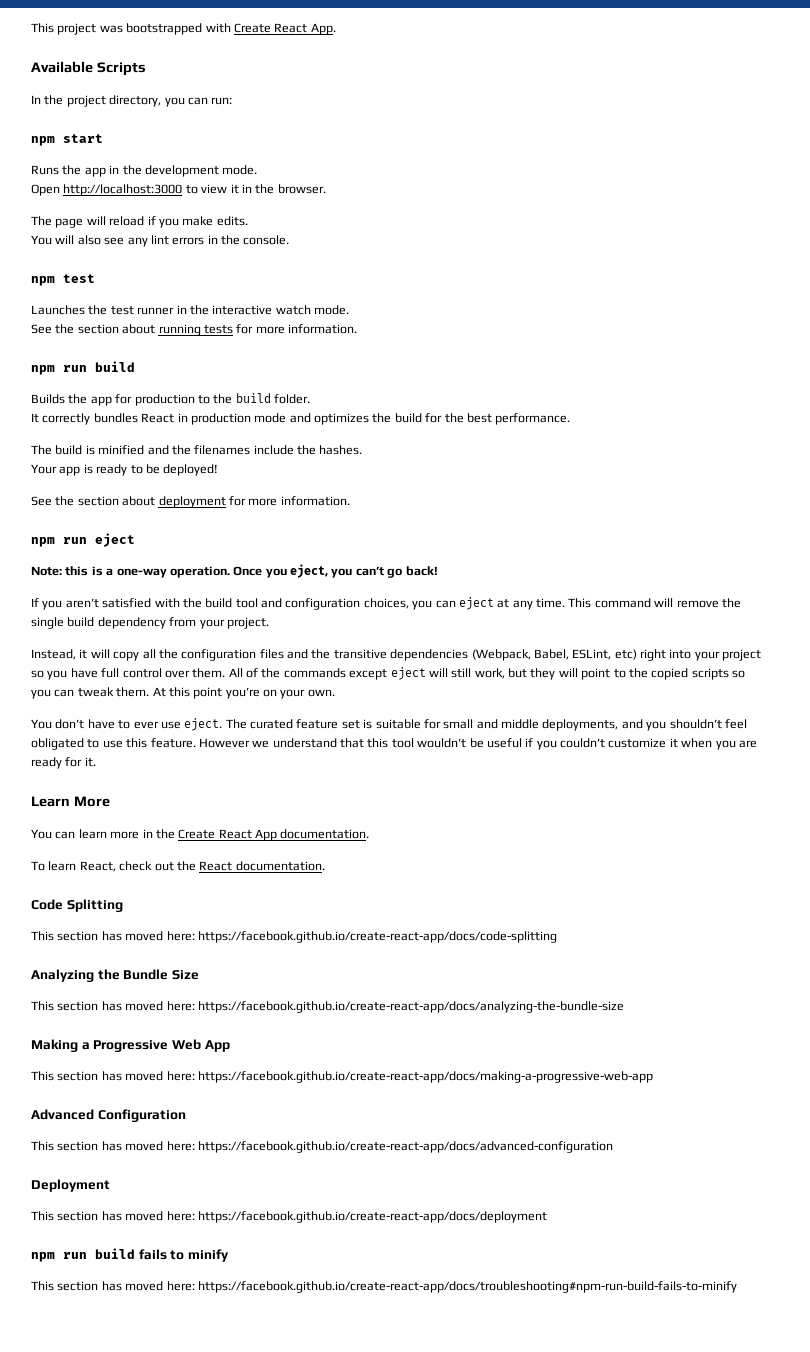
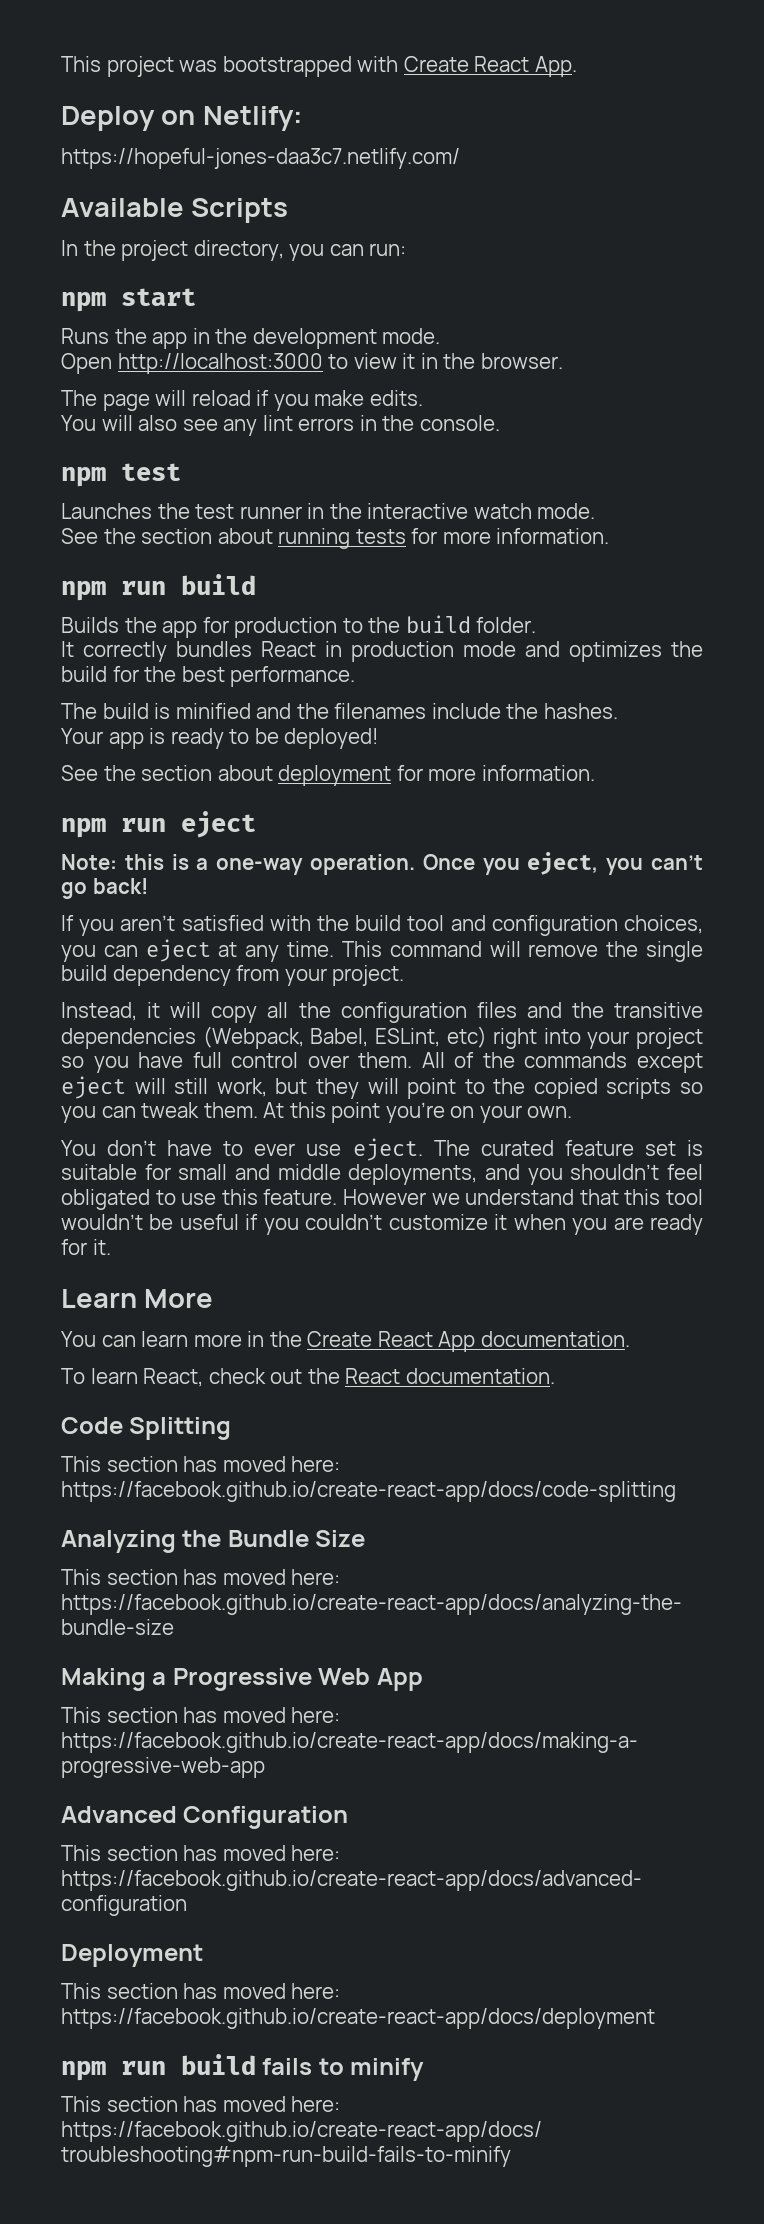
+ Deploy on Netlify:
+ https://hopeful-jones-daa3c7.netlify.com/

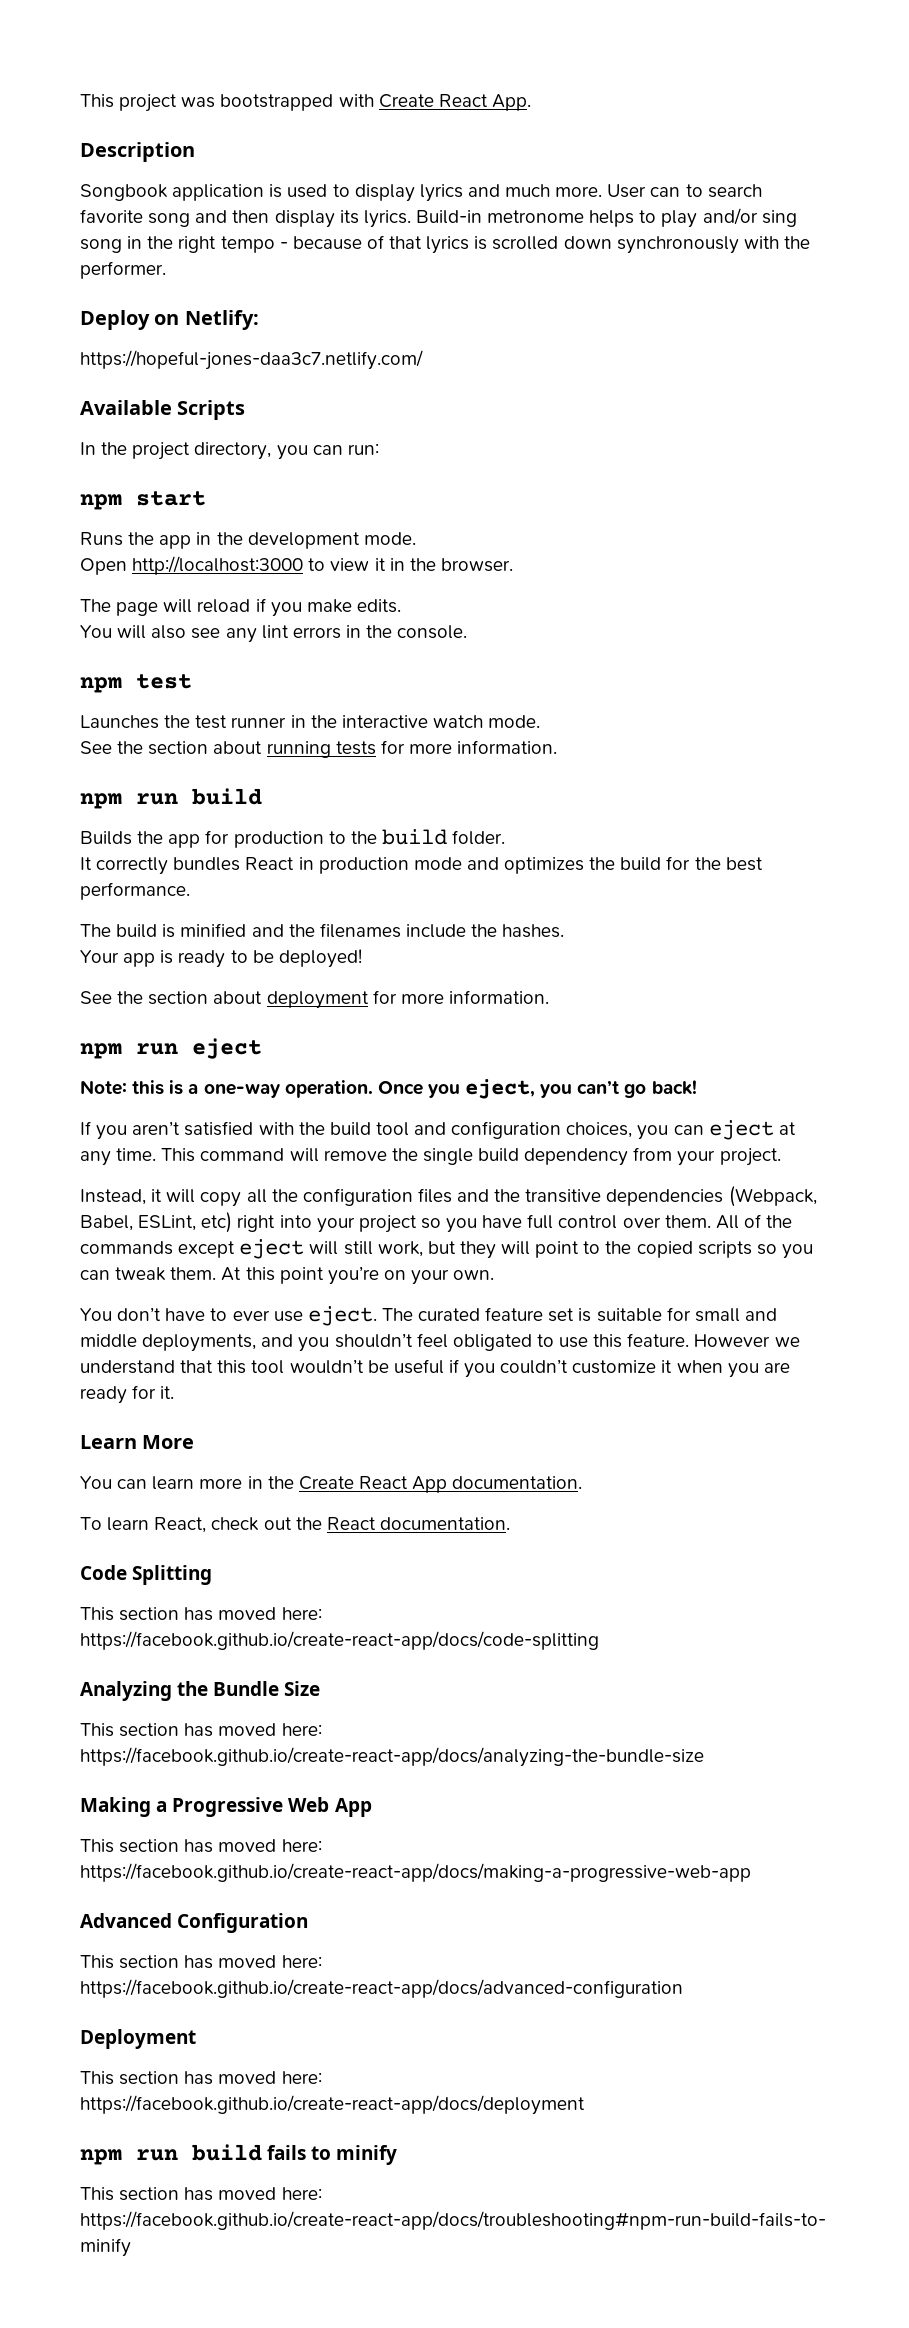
+ Description
+ Songbook application is used to display lyrics and much more. User can to search favorite song and then display its lyrics. Build-in metronome helps to play and/or sing song in the right tempo - because of that lyrics is scrolled down synchronously with the performer.

